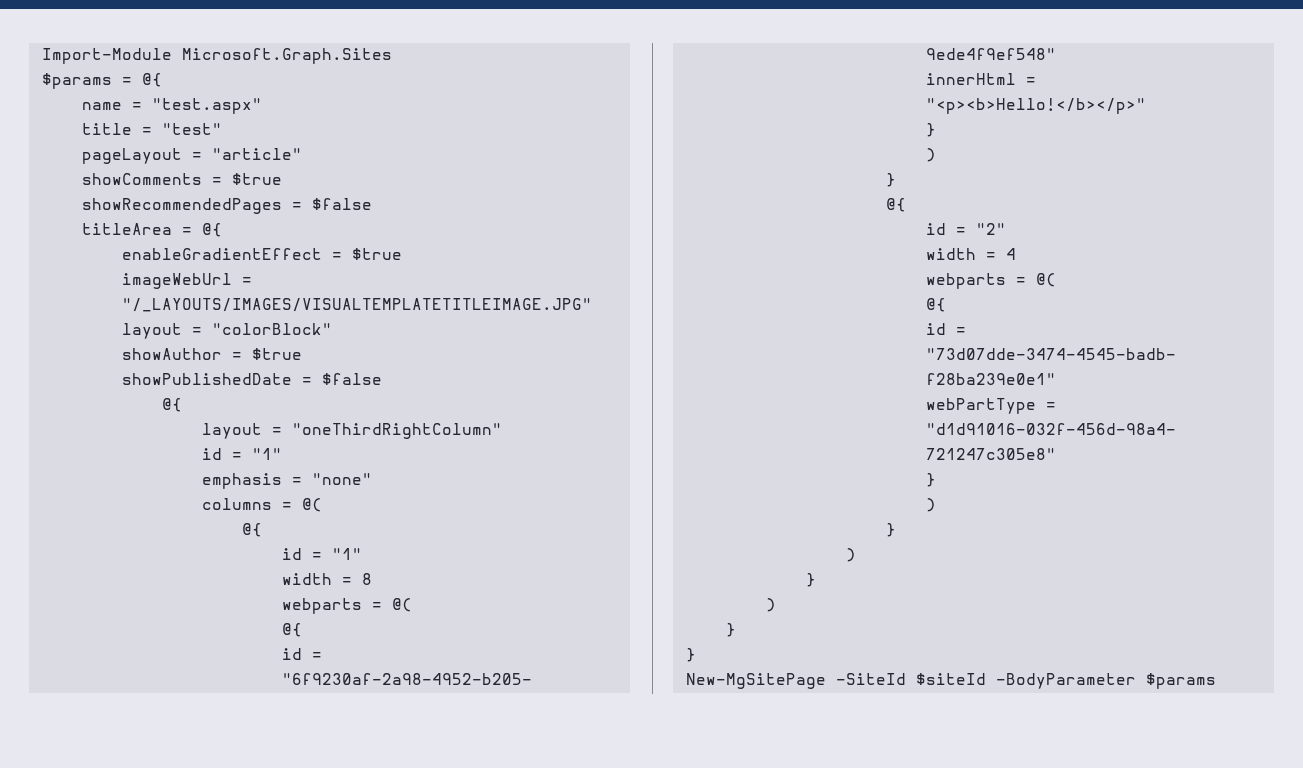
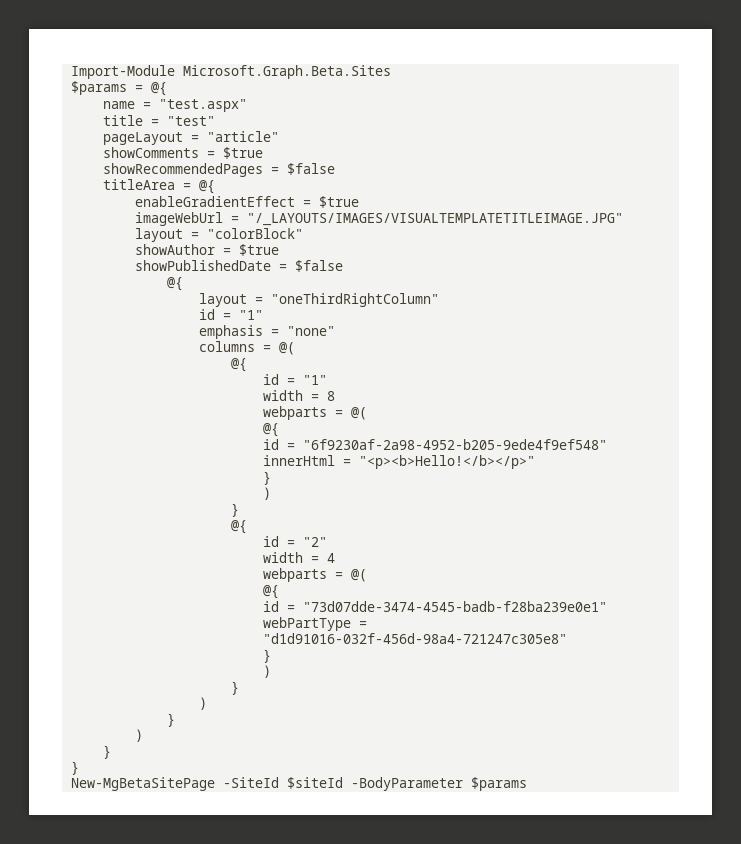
- Import-Module Microsoft.Graph.Sites
+ Import-Module Microsoft.Graph.Beta.Sites
- New-MgSitePage -SiteId $siteId -BodyParameter $params
+ New-MgBetaSitePage -SiteId $siteId -BodyParameter $params

